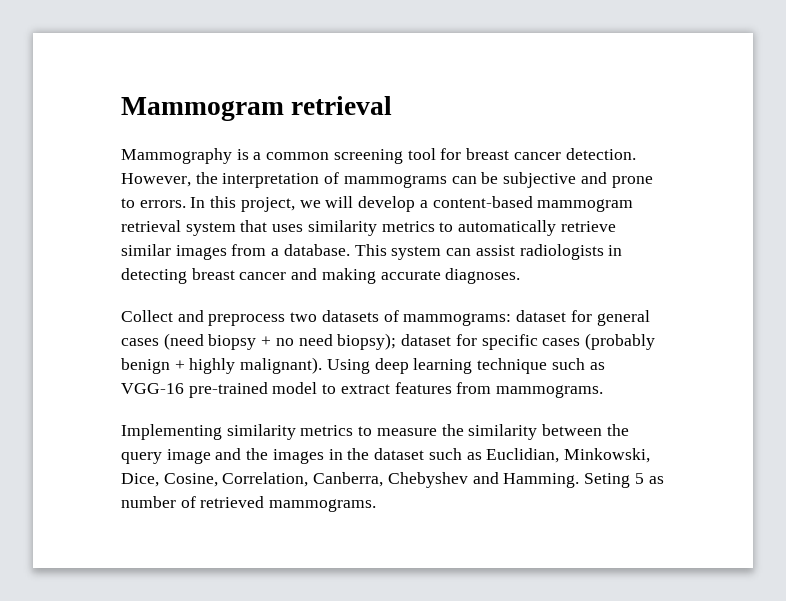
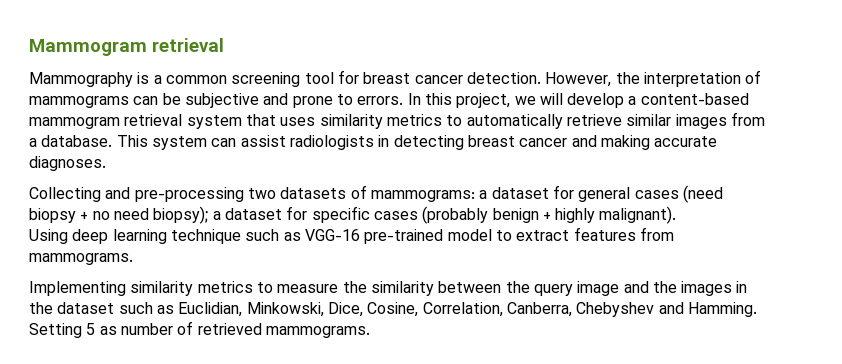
- Collect and preprocess two datasets of mammograms: dataset for general cases (need biopsy + no need biopsy); dataset for specific cases (probably benign + highly malignant). Using deep learning technique such as VGG-16 pre-trained model to extract features from mammograms.
+ Collecting and pre-processing two datasets of mammograms: a dataset for general cases (need biopsy + no need biopsy); a dataset for specific cases (probably benign + highly malignant).
+ Using deep learning technique such as VGG-16 pre-trained model to extract features from mammograms.
- Seting 5 as number of retrieved mammograms.
+ Setting 5 as number of retrieved mammograms.

